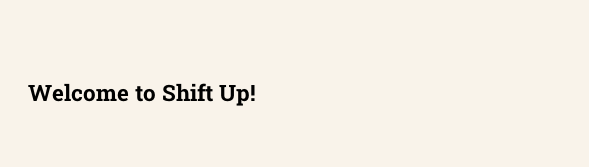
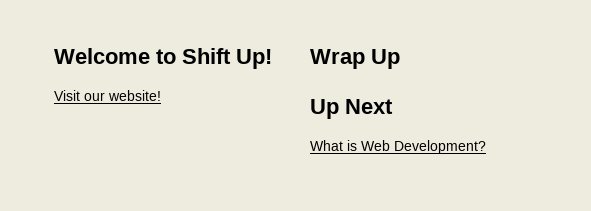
+ Visit our website!
+ Wrap Up
+ Up Next
+ What is Web Development?

